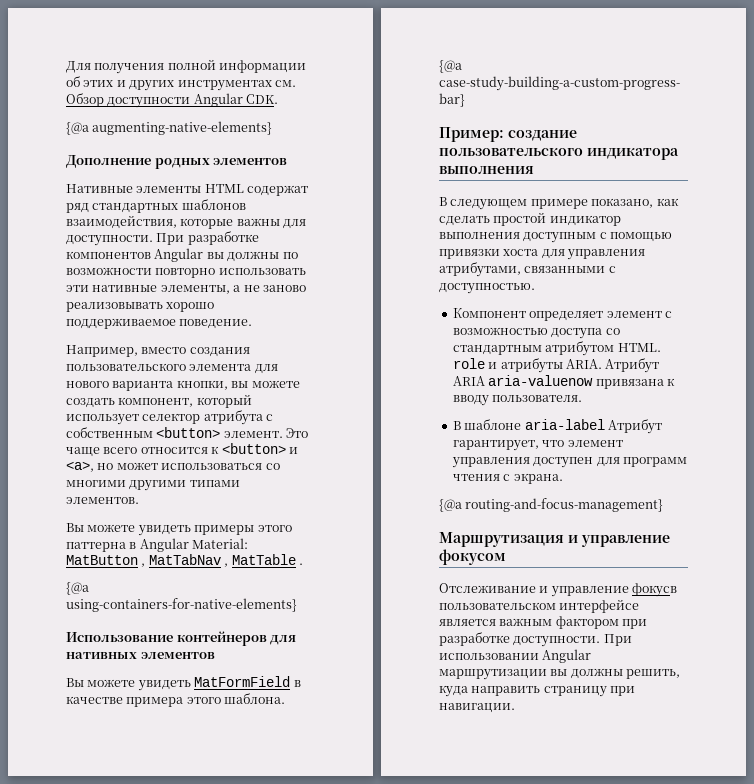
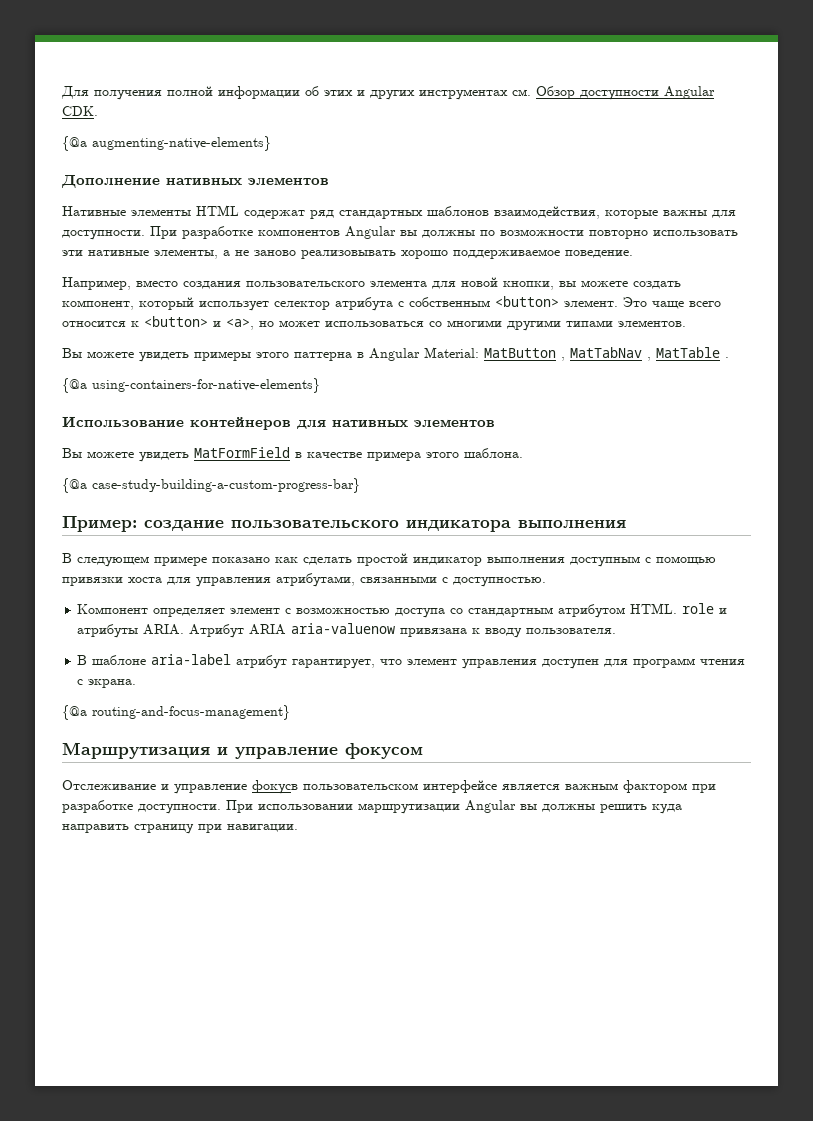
- Дополнение родных элементов
+ Дополнение нативных элементов
- Например, вместо создания пользовательского элемента для нового варианта кнопки, вы можете создать компонент, который использует селектор атрибута с собственным <button> элемент.
+ Например, вместо создания пользовательского элемента для новой кнопки, вы можете создать компонент, который использует селектор атрибута с собственным <button> элемент.
- В следующем примере показано, как сделать простой индикатор выполнения доступным с помощью привязки хоста для управления атрибутами, связанными с доступностью.
+ В следующем примере показано как сделать простой индикатор выполнения доступным с помощью привязки хоста для управления атрибутами, связанными с доступностью.
- В шаблоне aria-label Атрибут гарантирует, что элемент управления доступен для программ чтения с экрана.
+ В шаблоне aria-label атрибут гарантирует, что элемент управления доступен для программ чтения с экрана.
- При использовании Angular маршрутизации вы должны решить, куда направить страницу при навигации.
+ При использовании маршрутизации Angular вы должны решить куда направить страницу при навигации.

